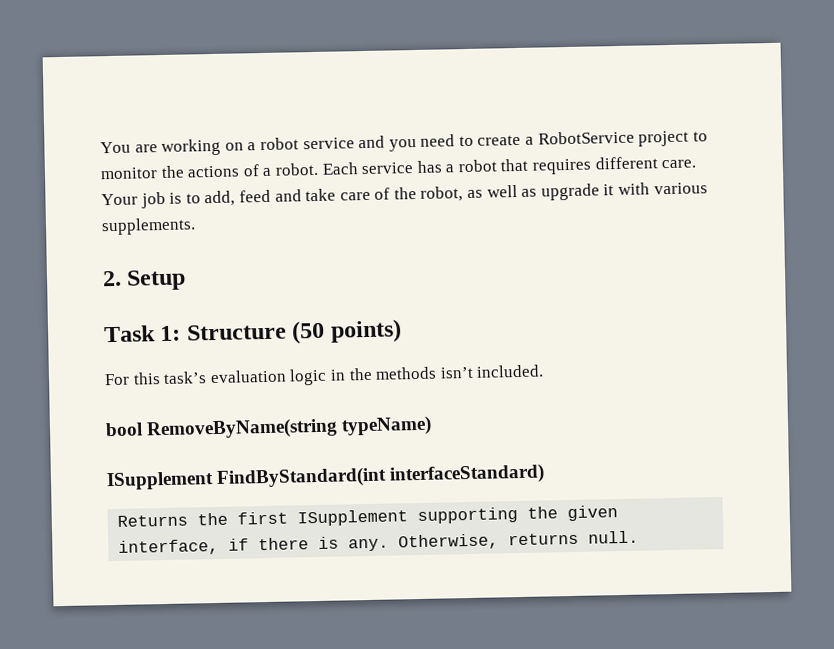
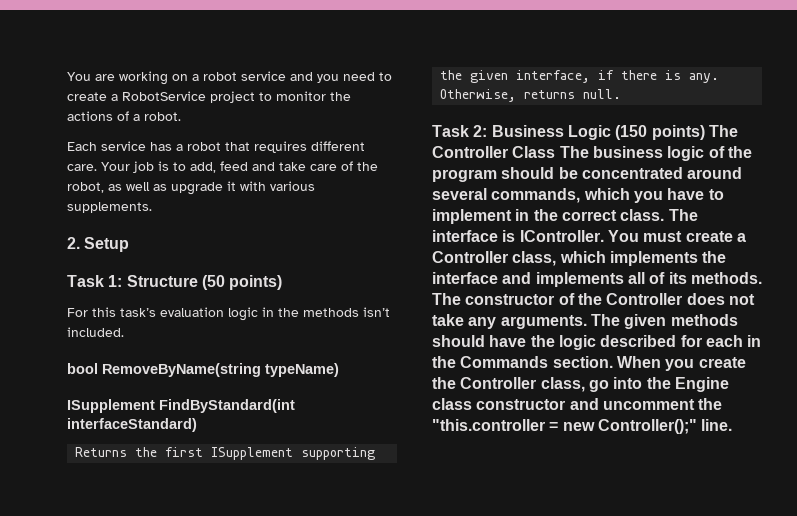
- You are working on a robot service and you need to create a RobotService project to monitor the actions of a robot. Each service has a robot that requires different care.
+ You are working on a robot service and you need to create a RobotService project to monitor the actions of a robot.
+ Each service has a robot that requires different care.
+ Task 2: Business Logic (150 points) The Controller Class The business logic of the program should be concentrated around several commands, which you have to implement in the correct class. The interface is IController. You must create a Controller class, which implements the interface and implements all of its methods. The constructor of the Controller does not take any arguments. The given methods should have the logic described for each in the Commands section. When you create the Controller class, go into the Engine class constructor and uncomment the "this.controller = new Controller();" line.

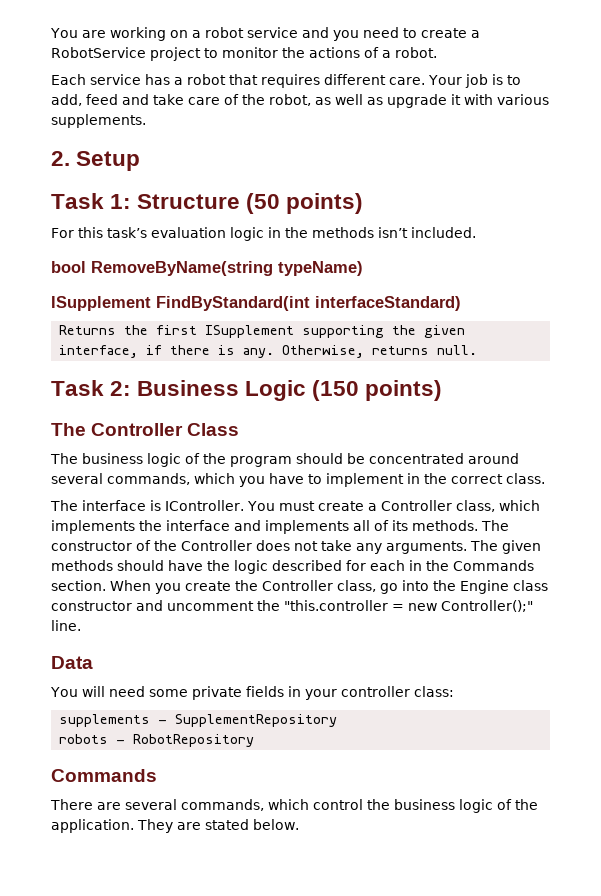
- Task 2: Business Logic (150 points) The Controller Class The business logic of the program should be concentrated around several commands, which you have to implement in the correct class. The interface is IController.
+ Task 2: Business Logic (150 points)
+ The Controller Class
+ The business logic of the program should be concentrated around several commands, which you have to implement in the correct class.
+ The interface is IController.
+ Data
+ You will need some private fields in your controller class:
+ supplements - SupplementRepository
+ robots - RobotRepository
+ Commands
+ There are several commands, which control the business logic of the application. They are stated below.

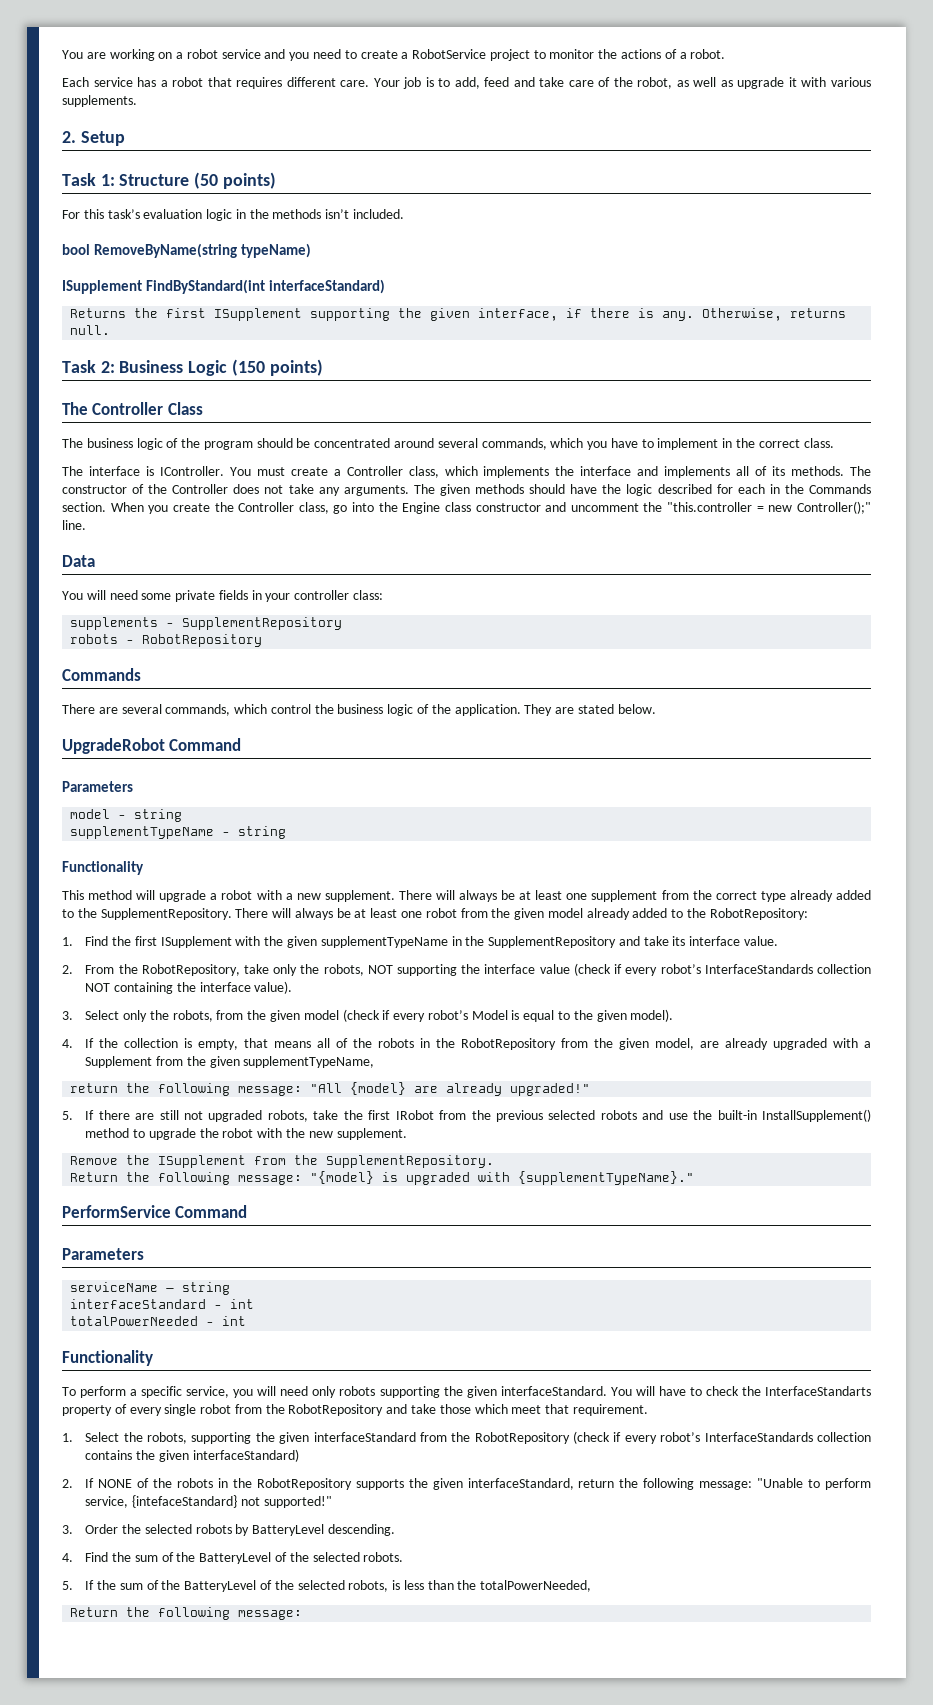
+ UpgradeRobot Command
+ Parameters
+ model - string
+ supplementTypeName - string
+ Functionality
+ This method will upgrade a robot with a new supplement. There will always be at least one supplement from the correct type already added to the SupplementRepository. There will always be at least one robot from the given model already added to the RobotRepository:
+ 1. Find the first ISupplement with the given supplementTypeName in the SupplementRepository and take its interface value.
+ 2. From the RobotRepository, take only the robots, NOT supporting the interface value (check if every robot’s InterfaceStandards collection NOT containing the interface value).
+ 3. Select only the robots, from the given model (check if every robot’s Model is equal to the given model).
+ 4. If the collection is empty, that means all of the robots in the RobotRepository from the given model, are already upgraded with a Supplement from the given supplementTypeName,
+ return the following message: "All {model} are already upgraded!"
+ 5. If there are still not upgraded robots, take the first IRobot from the previous selected robots and use the built-in InstallSupplement() method to upgrade the robot with the new supplement.
+ Remove the ISupplement from the SupplementRepository.
+ Return the following message: "{model} is upgraded with {supplementTypeName}."
+ PerformService Command
+ Parameters
+ serviceName – string
+ interfaceStandard - int
+ totalPowerNeeded - int
+ Functionality
+ To perform a specific service, you will need only robots supporting the given interfaceStandard. You will have to check the InterfaceStandarts property of every single robot from the RobotRepository and take those which meet that requirement.
+ 1. Select the robots, supporting the given interfaceStandard from the RobotRepository (check if every robot’s InterfaceStandards collection contains the given interfaceStandard)
+ 2. If NONE of the robots in the RobotRepository supports the given interfaceStandard, return the following message: "Unable to perform service, {intefaceStandard} not supported!"
+ 3. Order the selected robots by BatteryLevel descending.
+ 4. Find the sum of the BatteryLevel of the selected robots.
+ 5. If the sum of the BatteryLevel of the selected robots, is less than the totalPowerNeeded,
+ Return the following message:

